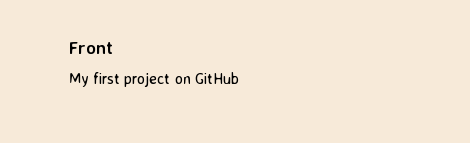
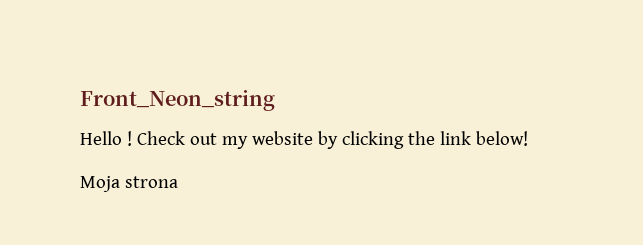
- Front
- My first project on GitHub
+ Front_Neon_string
+ Hello ! Check out my website by clicking the link below!
+ Moja strona

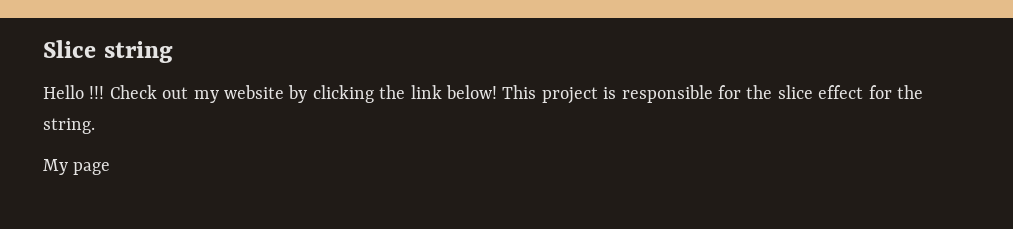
- Front_Neon_string
+ Slice string
- Hello !
+ Hello !!!
- Check out my website by clicking the link below!
- Moja strona
+ Check out my website by clicking the link below! This project is responsible for the slice effect for the string.
+ My page

